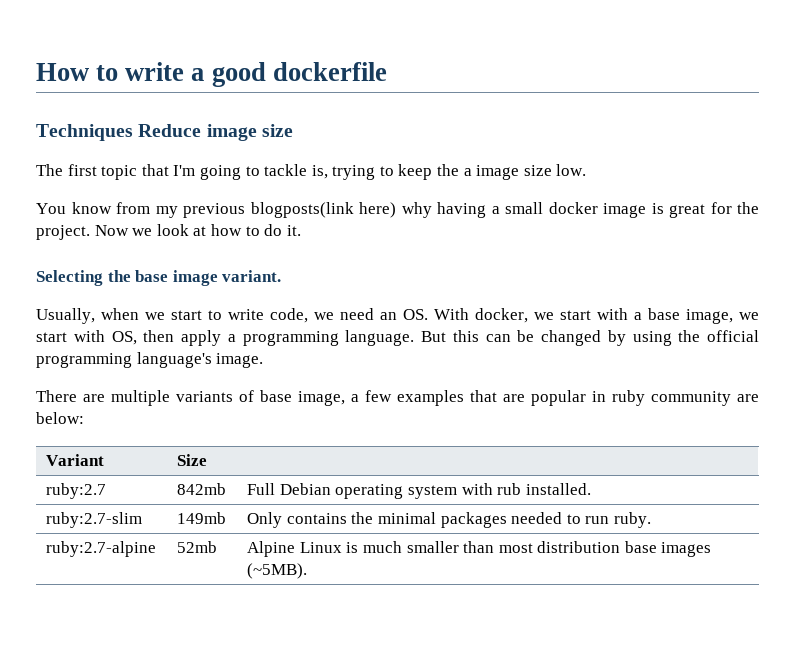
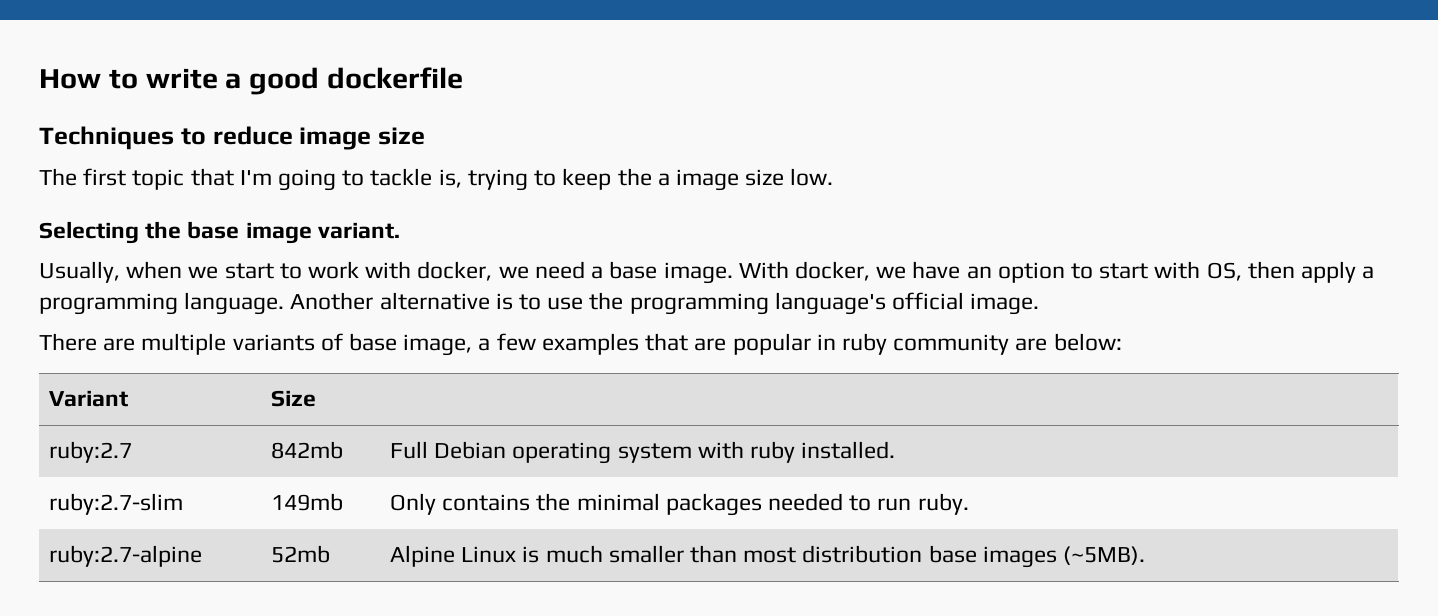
- Techniques Reduce image size
+ Techniques to reduce image size
- You know from my previous blogposts(link here) why having a small docker image is great for the project. Now we look at how to do it.
- Usually, when we start to write code, we need an OS. With docker, we start with a base image, we start with OS, then apply a programming language.
+ Usually, when we start to work with docker, we need a base image. With docker, we have an option to start with OS, then apply a programming language.
- But this can be changed by using the official programming language's image.
+ Another alternative is to use the programming language's official image.
- ruby:2.7 | 842mb | Full Debian operating system with rub installed.
+ ruby:2.7 | 842mb | Full Debian operating system with ruby installed.

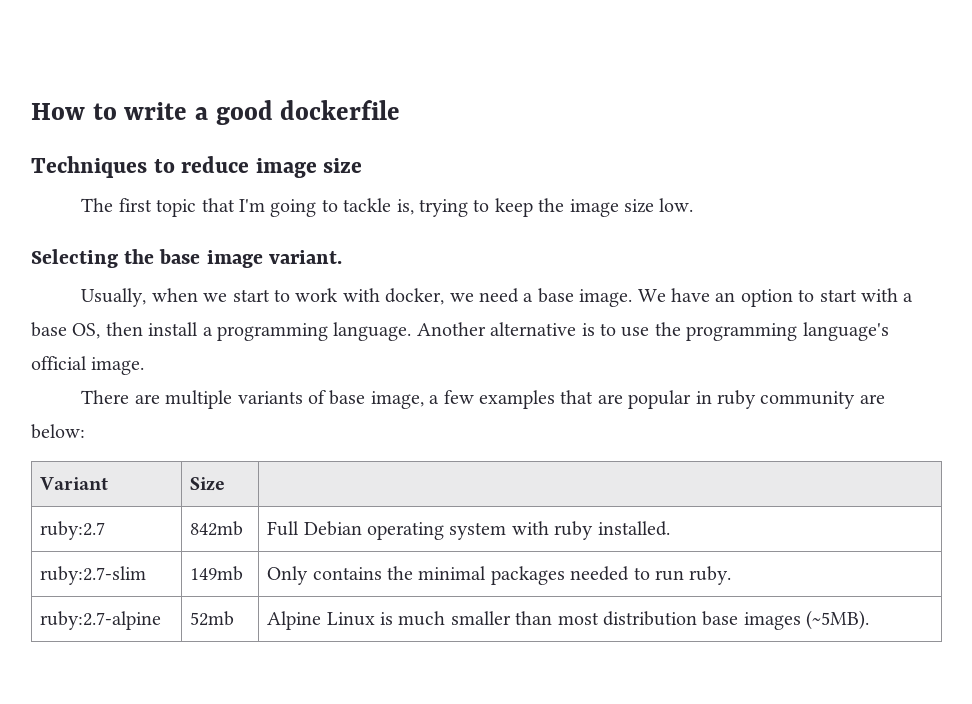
- The first topic that I'm going to tackle is, trying to keep the a image size low.
+ The first topic that I'm going to tackle is, trying to keep the image size low.
- With docker, we have an option to start with OS, then apply a programming language.
+ We have an option to start with a base OS, then install a programming language.

